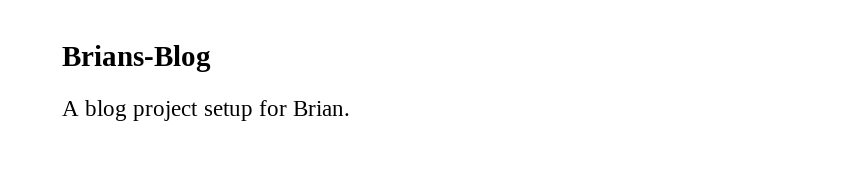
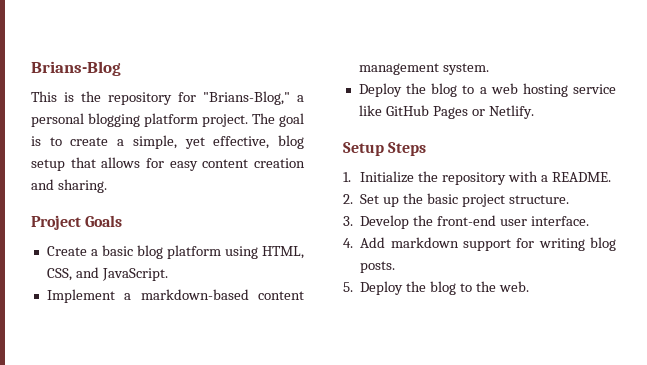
- A blog project setup for Brian.
+ This is the repository for "Brians-Blog," a personal blogging platform project. The goal is to create a simple, yet effective, blog setup that allows for easy content creation and sharing.
+ Project Goals
+ Create a basic blog platform using HTML, CSS, and JavaScript.
+ Implement a markdown-based content management system.
+ Deploy the blog to a web hosting service like GitHub Pages or Netlify.
+ Setup Steps
+ 1. Initialize the repository with a README.
+ 2. Set up the basic project structure.
+ 3. Develop the front-end user interface.
+ 4. Add markdown support for writing blog posts.
+ 5. Deploy the blog to the web.

